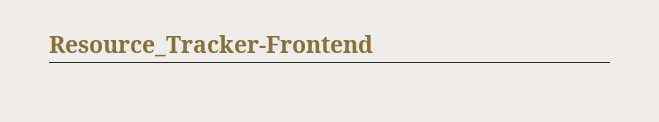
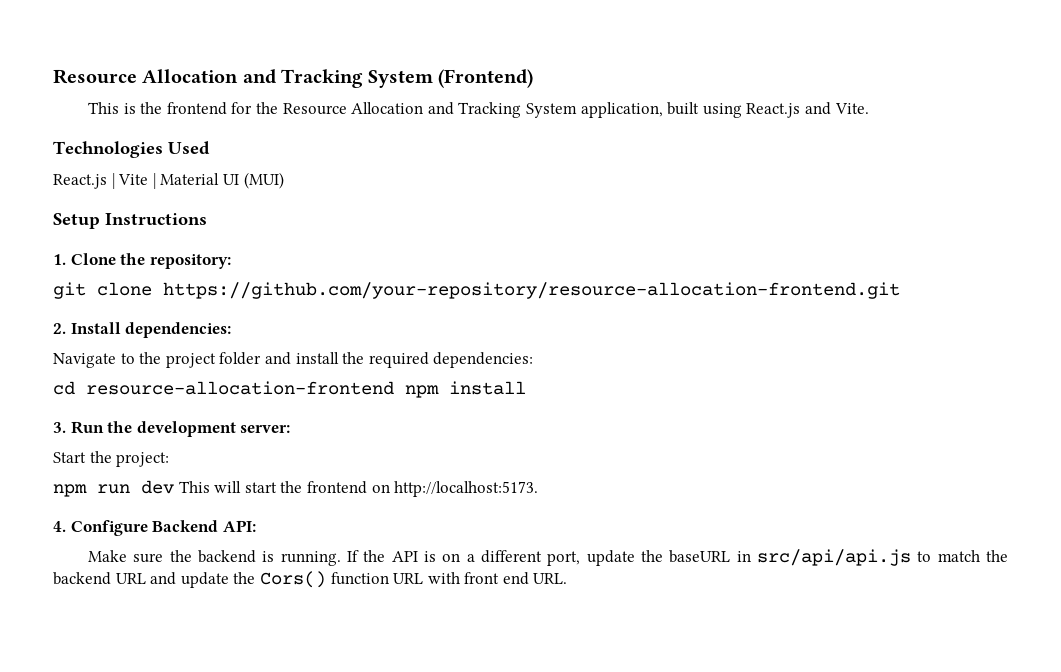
- Resource_Tracker-Frontend
+ Resource Allocation and Tracking System (Frontend)
+ This is the frontend for the Resource Allocation and Tracking System application, built using React.js and Vite.
+ Technologies Used
+ React.js | Vite | Material UI (MUI)
+ Setup Instructions
+ 1. Clone the repository:
+ git clone https://github.com/your-repository/resource-allocation-frontend.git
+ 2. Install dependencies:
+ Navigate to the project folder and install the required dependencies:
+ cd resource-allocation-frontend npm install
+ 3. Run the development server:
+ Start the project:
+ npm run dev This will start the frontend on http://localhost:5173.
+ 4. Configure Backend API:
+ Make sure the backend is running. If the API is on a different port, update the baseURL in src/api/api.js to match the backend URL and update the Cors() function URL with front end URL.

